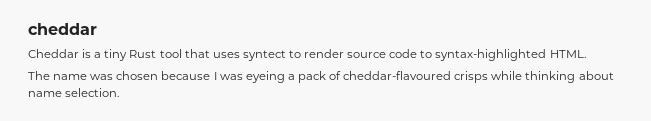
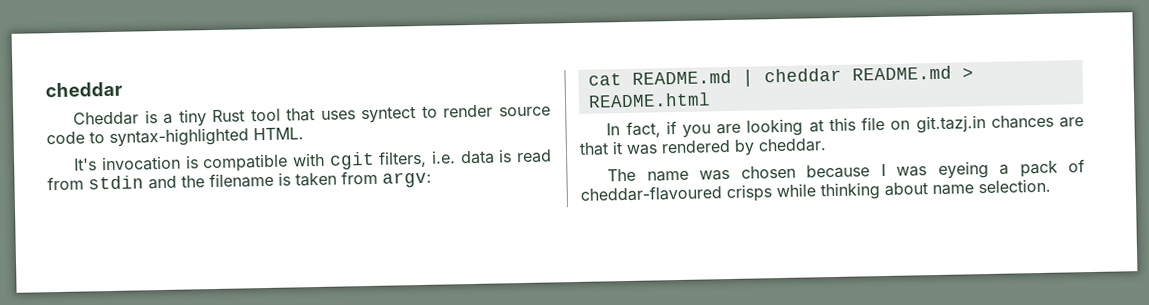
+ It's invocation is compatible with cgit filters, i.e. data is read from stdin and the filename is taken from argv:
+ cat README.md | cheddar README.md > README.html
+ In fact, if you are looking at this file on git.tazj.in chances are that it was rendered by cheddar.

